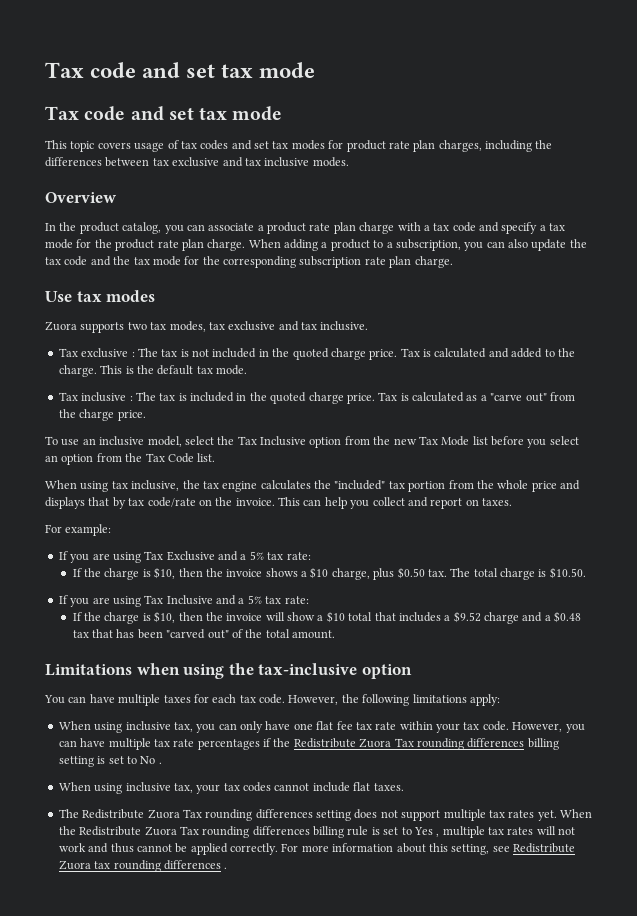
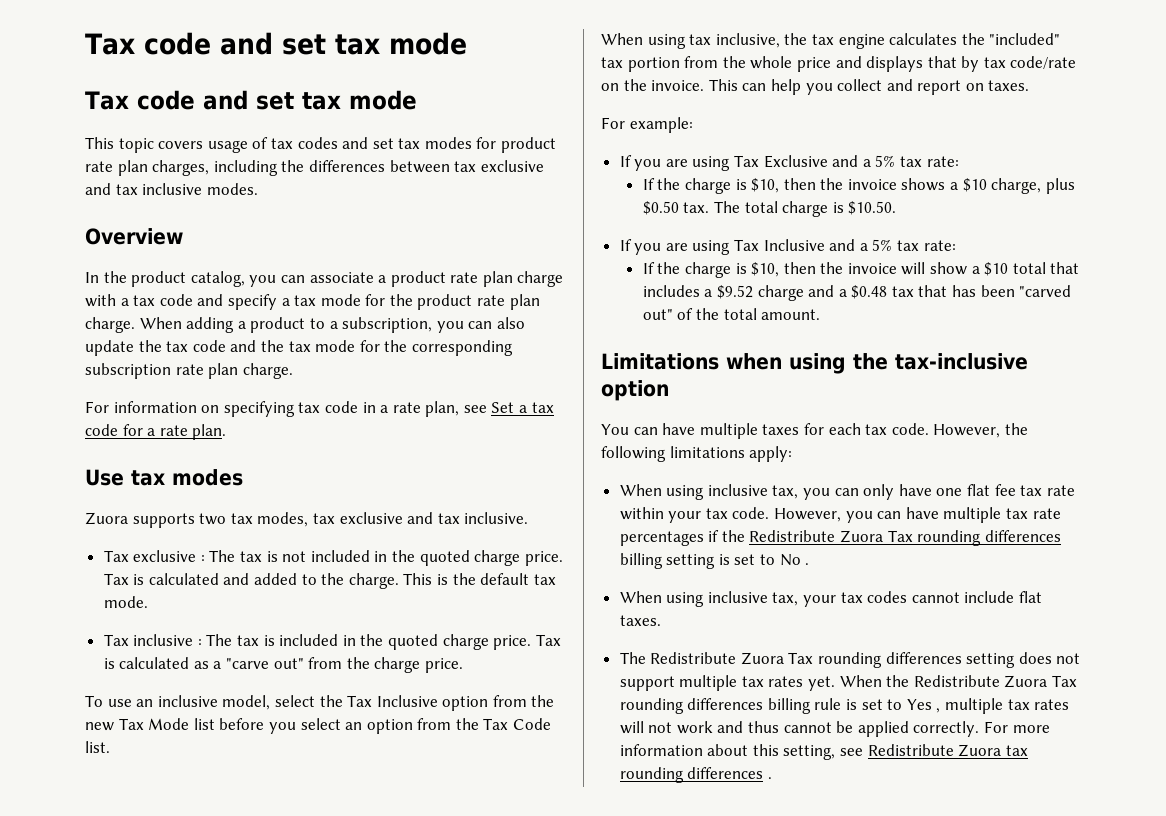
+ For information on specifying tax code in a rate plan, see Set a tax code for a rate plan.

